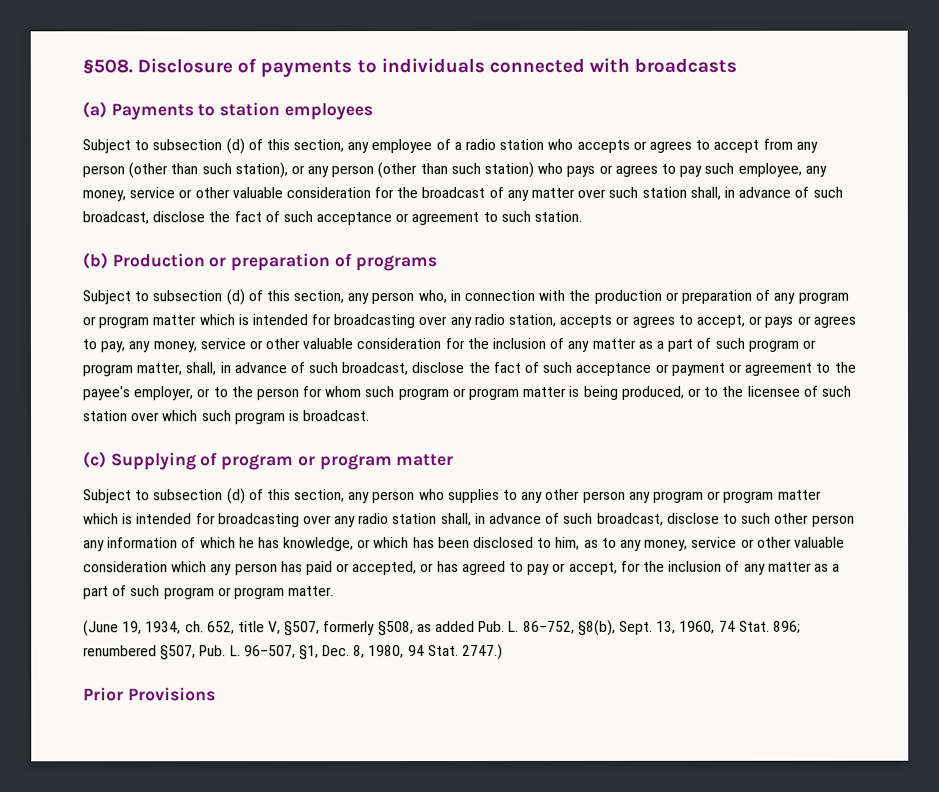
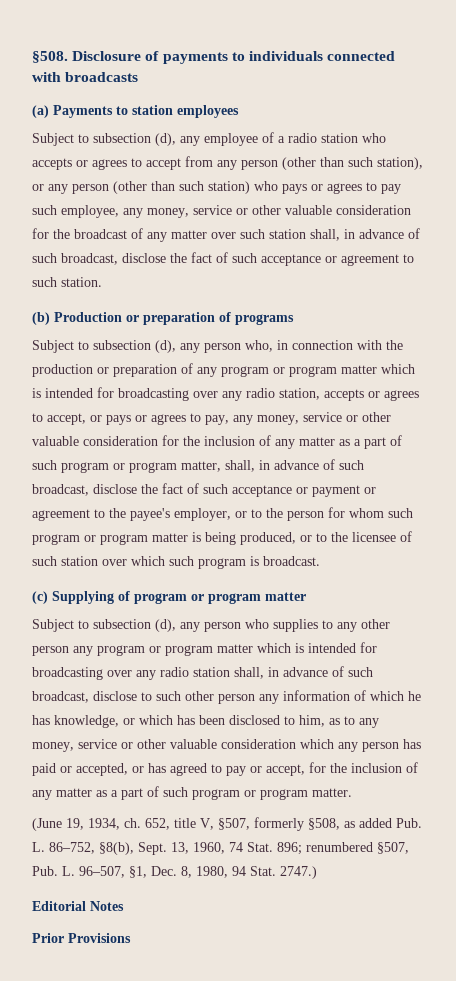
- Subject to subsection (d) of this section, any employee of a radio station who accepts or agrees to accept from any person (other than such station), or any person (other than such station) who pays or agrees to pay such employee, any money, service or other valuable consideration for the broadcast of any matter over such station shall, in advance of such broadcast, disclose the fact of such acceptance or agreement to such station.
+ Subject to subsection (d), any employee of a radio station who accepts or agrees to accept from any person (other than such station), or any person (other than such station) who pays or agrees to pay such employee, any money, service or other valuable consideration for the broadcast of any matter over such station shall, in advance of such broadcast, disclose the fact of such acceptance or agreement to such station.
- Subject to subsection (d) of this section, any person who, in connection with the production or preparation of any program or program matter which is intended for broadcasting over any radio station, accepts or agrees to accept, or pays or agrees to pay, any money, service or other valuable consideration for the inclusion of any matter as a part of such program or program matter, shall, in advance of such broadcast, disclose the fact of such acceptance or payment or agreement to the payee's employer, or to the person for whom such program or program matter is being produced, or to the licensee of such station over which such program is broadcast.
+ Subject to subsection (d), any person who, in connection with the production or preparation of any program or program matter which is intended for broadcasting over any radio station, accepts or agrees to accept, or pays or agrees to pay, any money, service or other valuable consideration for the inclusion of any matter as a part of such program or program matter, shall, in advance of such broadcast, disclose the fact of such acceptance or payment or agreement to the payee's employer, or to the person for whom such program or program matter is being produced, or to the licensee of such station over which such program is broadcast.
- Subject to subsection (d) of this section, any person who supplies to any other person any program or program matter which is intended for broadcasting over any radio station shall, in advance of such broadcast, disclose to such other person any information of which he has knowledge, or which has been disclosed to him, as to any money, service or other valuable consideration which any person has paid or accepted, or has agreed to pay or accept, for the inclusion of any matter as a part of such program or program matter.
+ Subject to subsection (d), any person who supplies to any other person any program or program matter which is intended for broadcasting over any radio station shall, in advance of such broadcast, disclose to such other person any information of which he has knowledge, or which has been disclosed to him, as to any money, service or other valuable consideration which any person has paid or accepted, or has agreed to pay or accept, for the inclusion of any matter as a part of such program or program matter.
+ Editorial Notes

